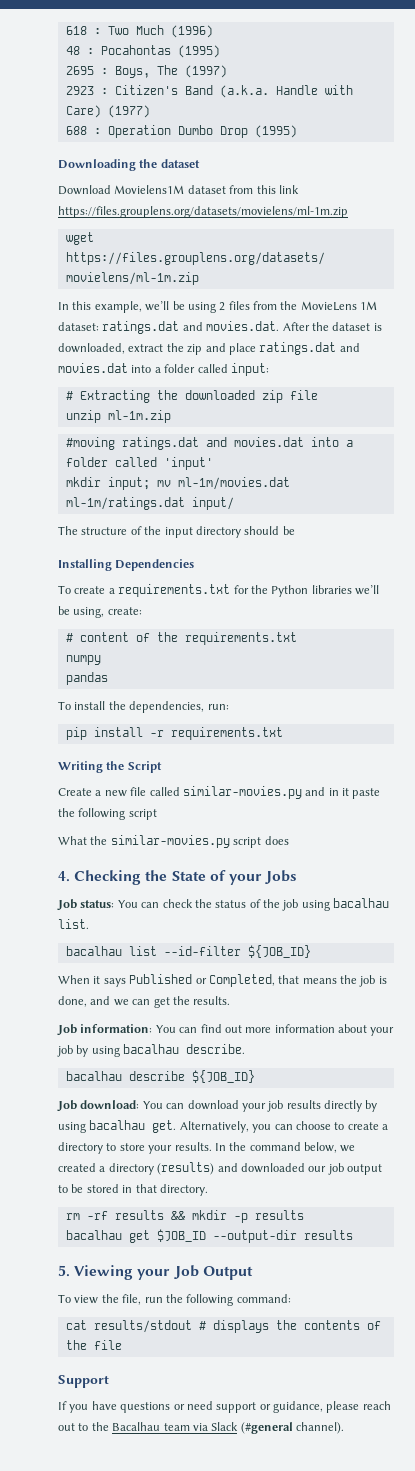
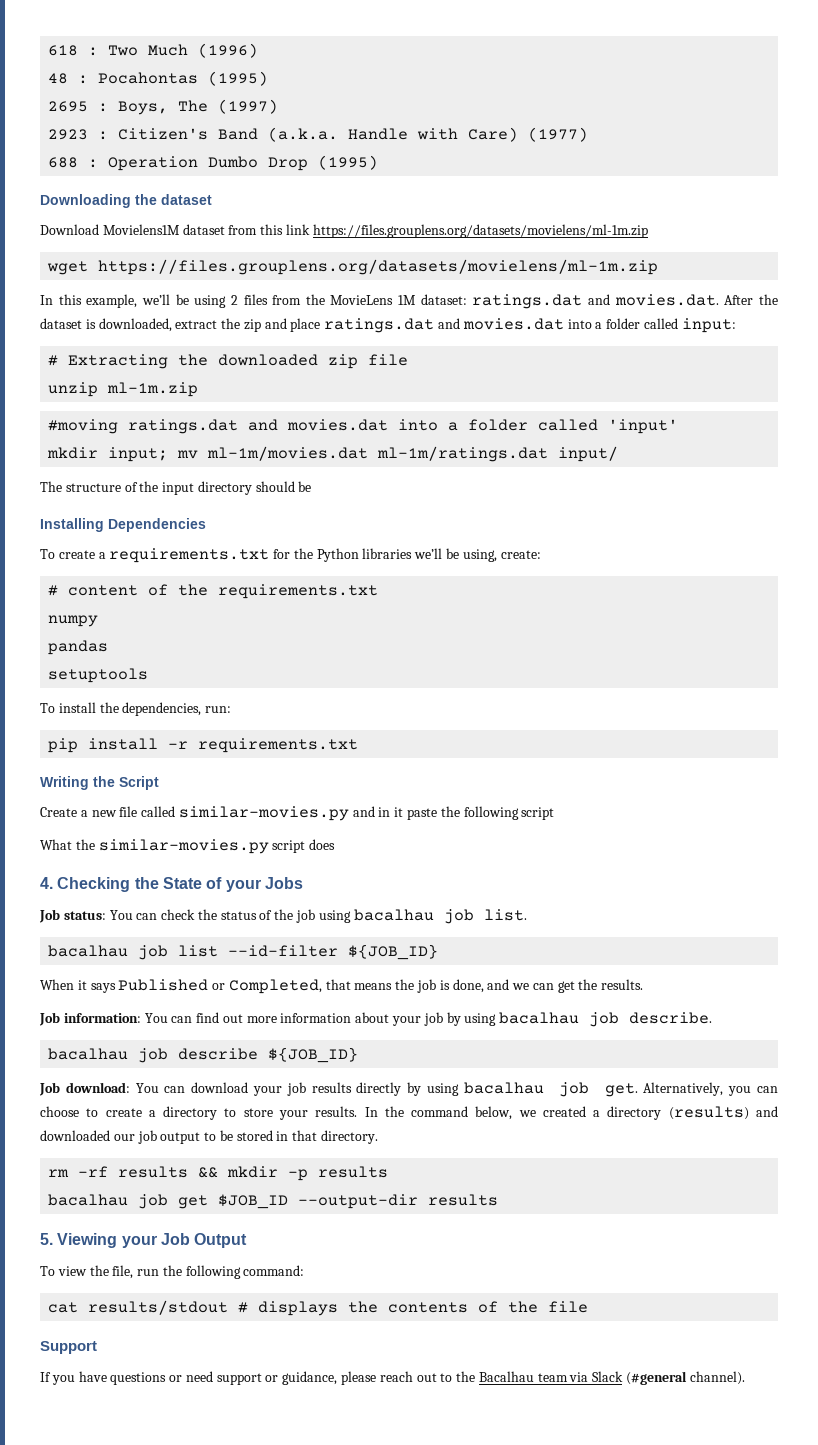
+ setuptools
- Job status: You can check the status of the job using bacalhau list.
+ Job status: You can check the status of the job using bacalhau job list.
- bacalhau list --id-filter ${JOB_ID}
+ bacalhau job list --id-filter ${JOB_ID}
- Job information: You can find out more information about your job by using bacalhau describe.
+ Job information: You can find out more information about your job by using bacalhau job describe.
- bacalhau describe ${JOB_ID}
+ bacalhau job describe ${JOB_ID}
- Job download: You can download your job results directly by using bacalhau get.
+ Job download: You can download your job results directly by using bacalhau job get.
- bacalhau get $JOB_ID --output-dir results
+ bacalhau job get $JOB_ID --output-dir results

